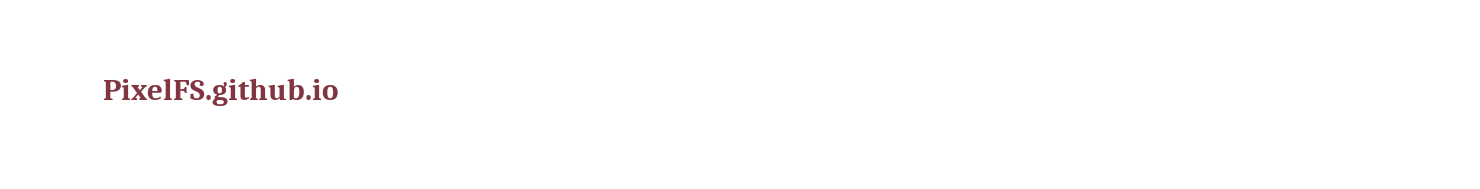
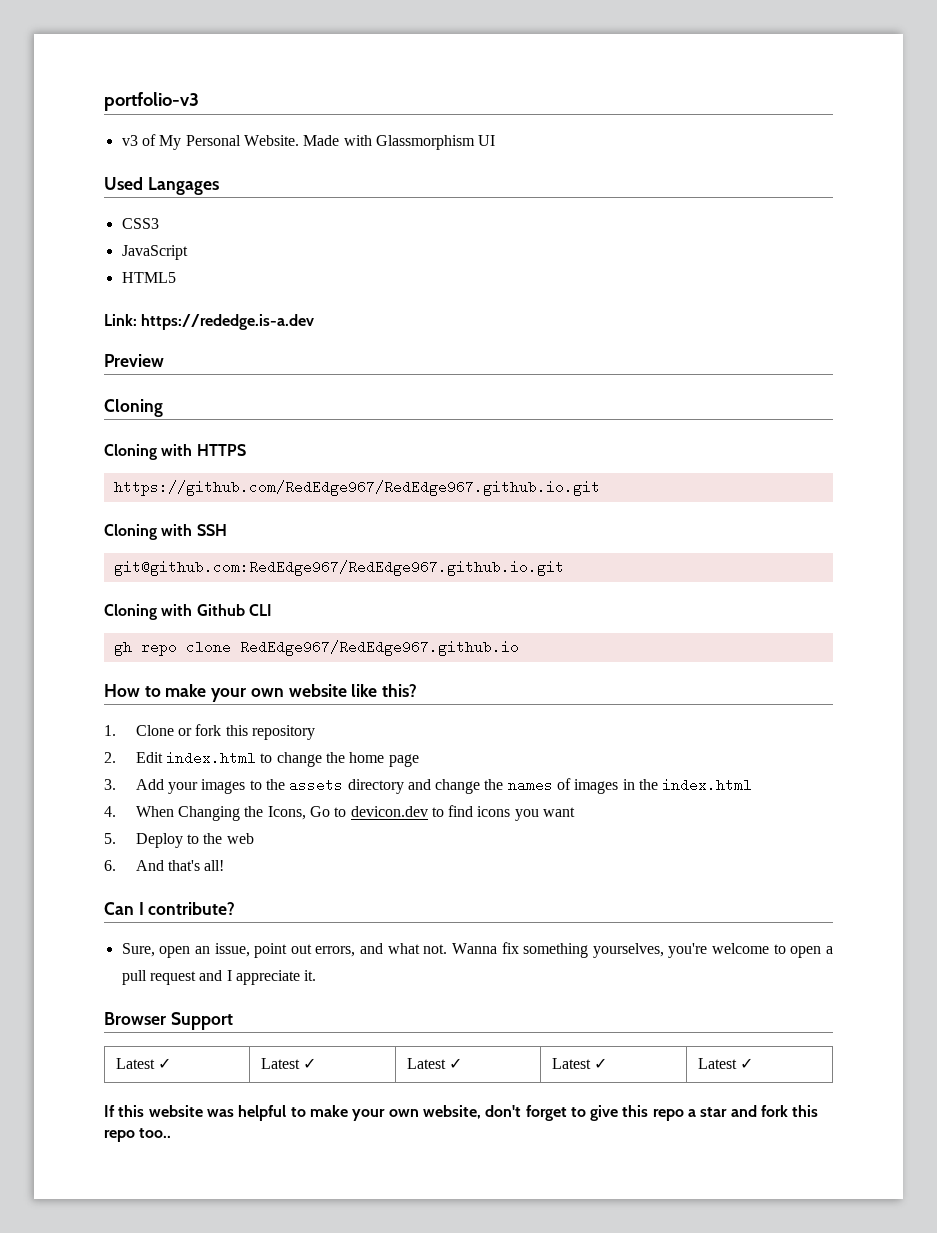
- PixelFS.github.io
+ portfolio-v3
+ v3 of My Personal Website. Made with Glassmorphism UI
+ Used Langages
+ CSS3
+ JavaScript
+ HTML5
+ Link: https://rededge.is-a.dev
+ Preview
+ Cloning
+ Cloning with HTTPS
+ https://github.com/RedEdge967/RedEdge967.github.io.git
+ Cloning with SSH
+ git@github.com:RedEdge967/RedEdge967.github.io.git
+ Cloning with Github CLI
+ gh repo clone RedEdge967/RedEdge967.github.io
+ How to make your own website like this?
+ 1. Clone or fork this repository
+ 2. Edit index.html to change the home page
+ 3. Add your images to the assets directory and change the names of images in the index.html
+ 4. When Changing the Icons, Go to devicon.dev to find icons you want
+ 5. Deploy to the web
+ 6. And that's all!
+ Can I contribute?
+ Sure, open an issue, point out errors, and what not. Wanna fix something yourselves, you're welcome to open a pull request and I appreciate it.
+ Browser Support
+ Latest ✓ | Latest ✓ | Latest ✓ | Latest ✓ | Latest ✓
+ If this website was helpful to make your own website, don't forget to give this repo a star and fork this repo too..

